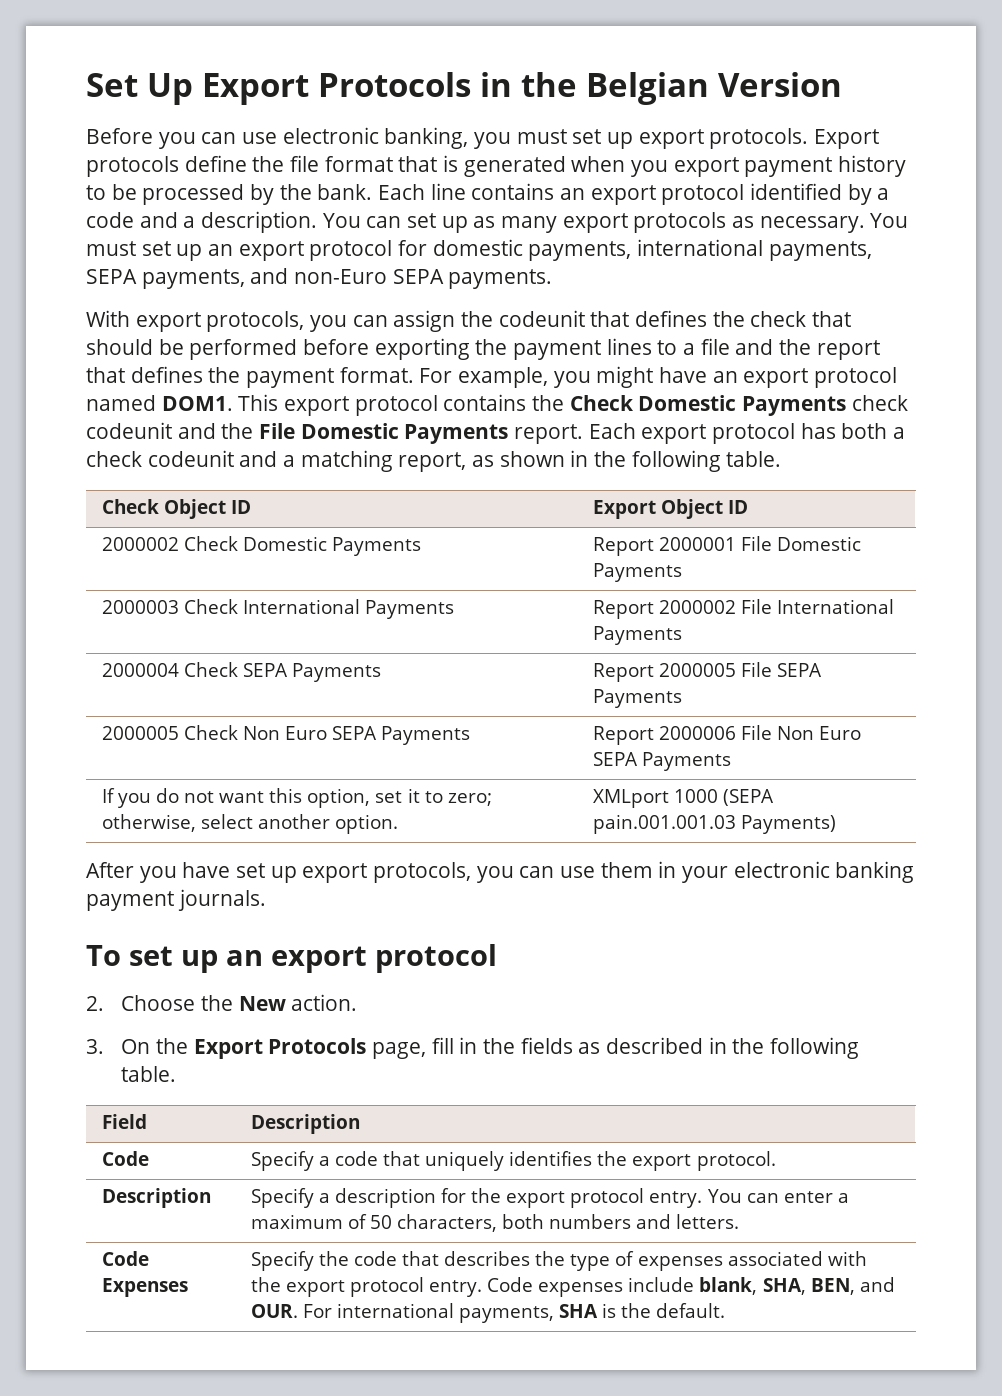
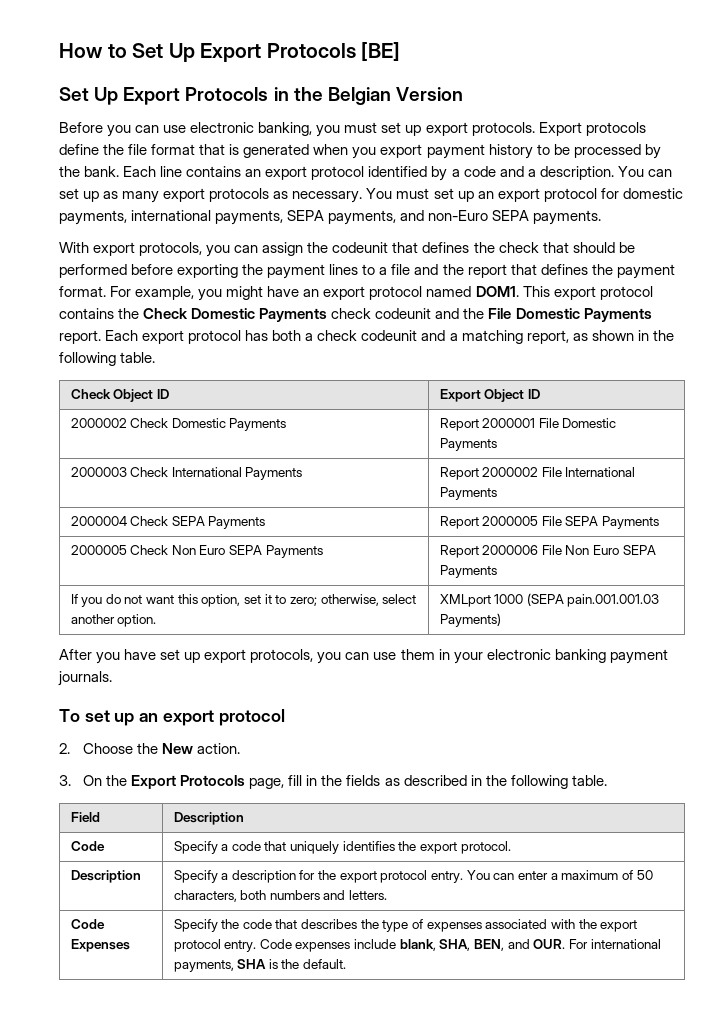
+ How to Set Up Export Protocols [BE]

